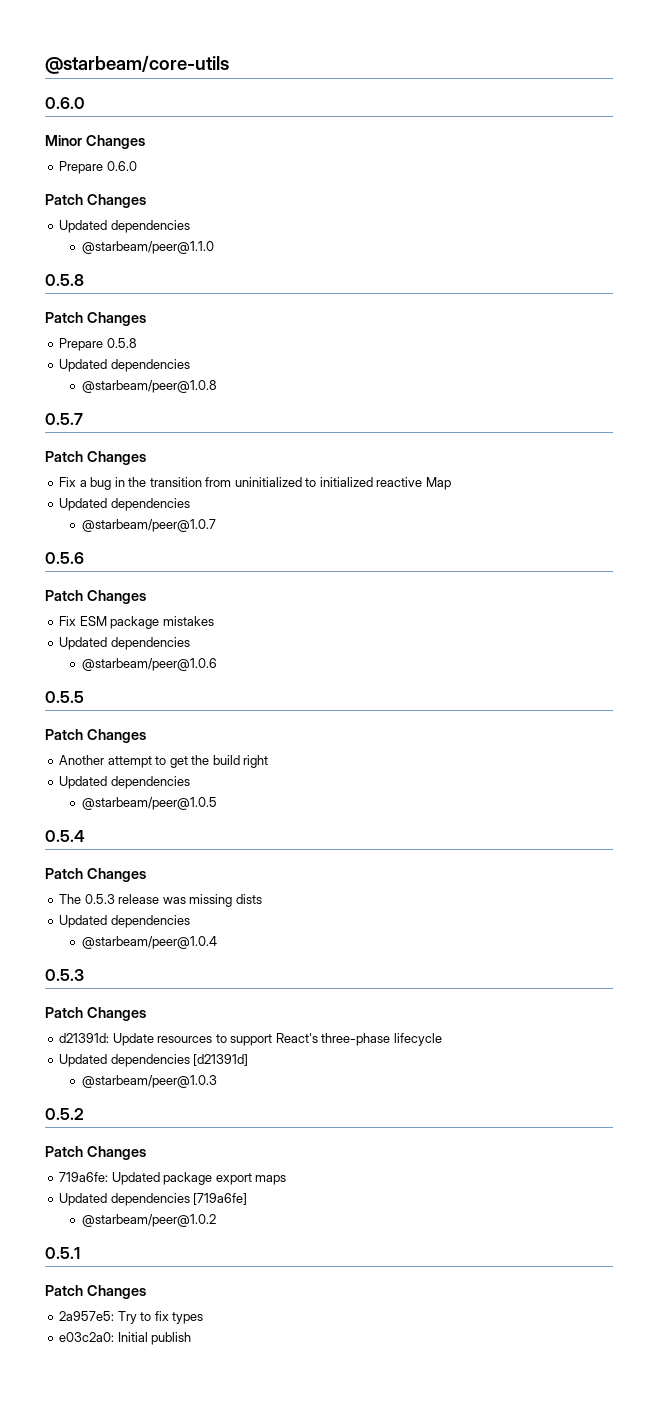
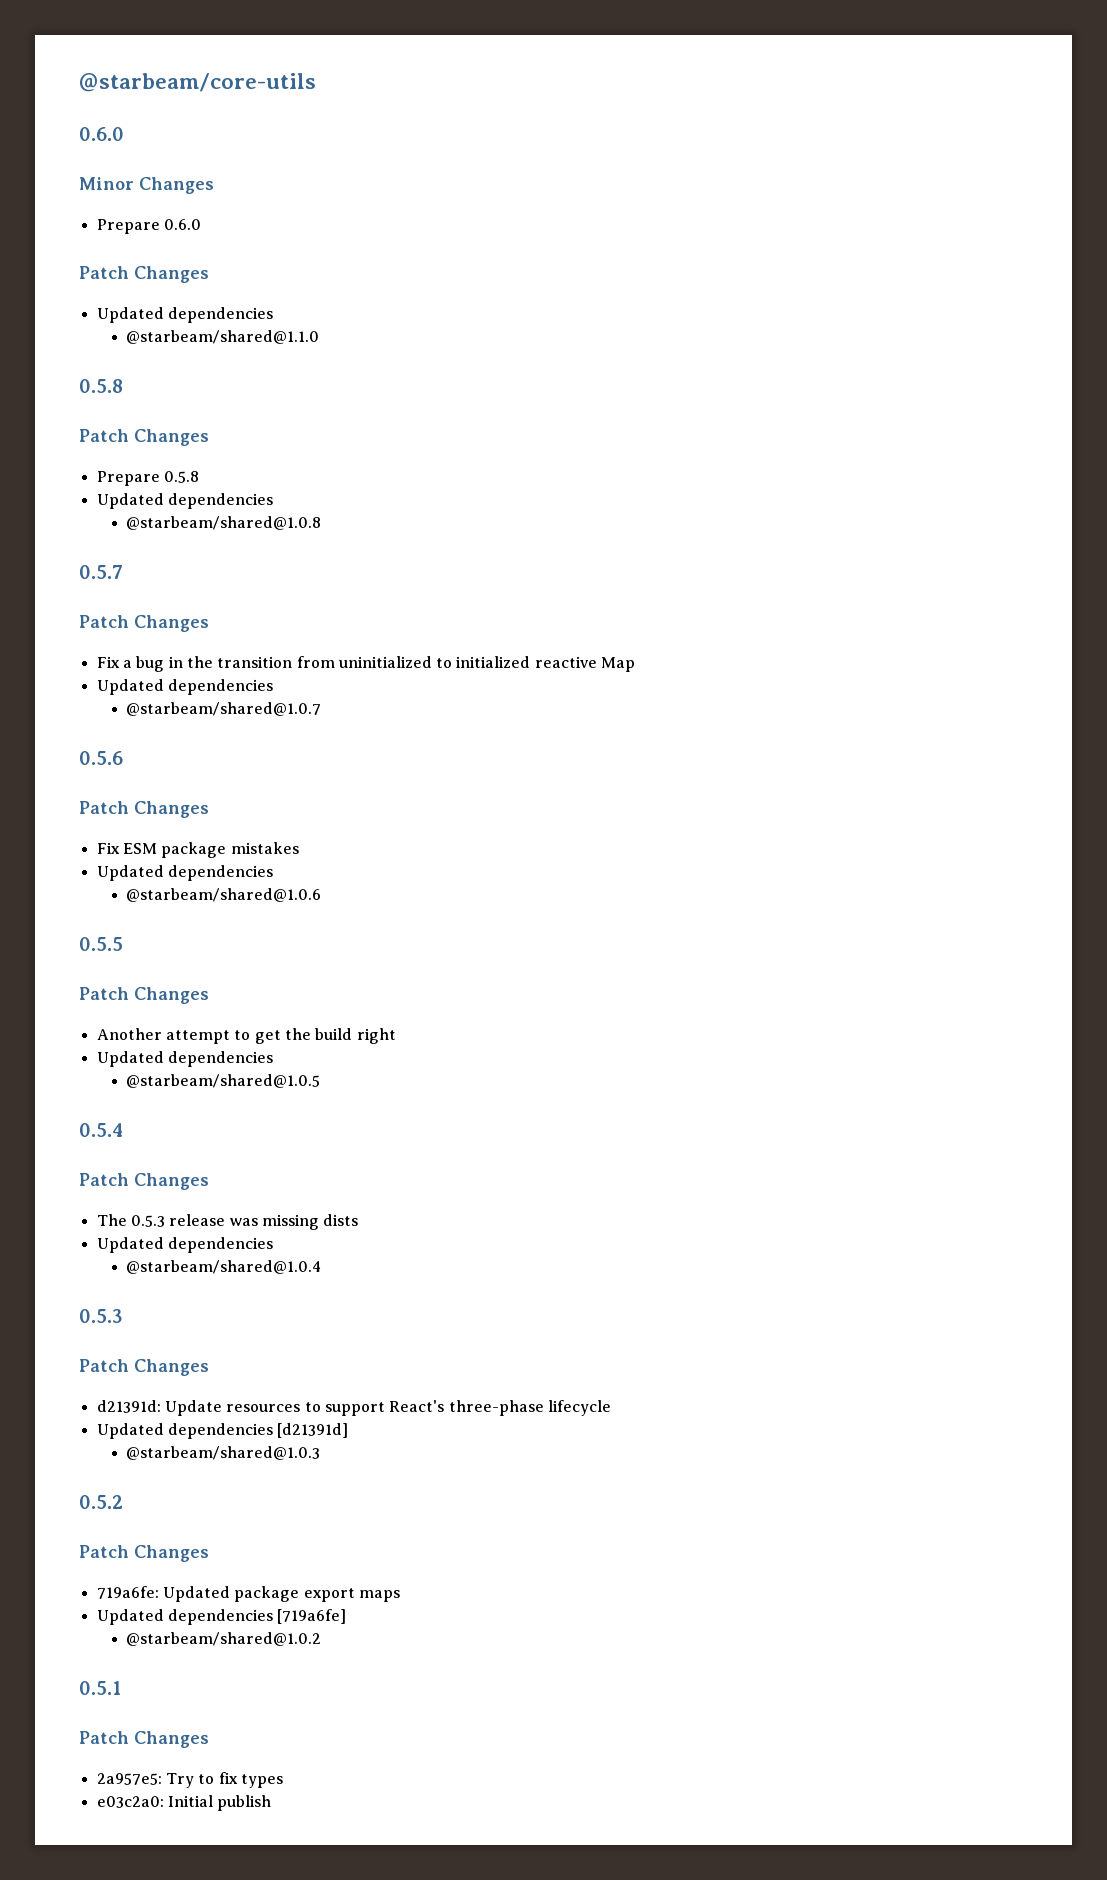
- @starbeam/peer@1.1.0
+ @starbeam/shared@1.1.0
- @starbeam/peer@1.0.8
+ @starbeam/shared@1.0.8
- @starbeam/peer@1.0.7
+ @starbeam/shared@1.0.7
- @starbeam/peer@1.0.6
+ @starbeam/shared@1.0.6
- @starbeam/peer@1.0.5
+ @starbeam/shared@1.0.5
- @starbeam/peer@1.0.4
+ @starbeam/shared@1.0.4
- @starbeam/peer@1.0.3
+ @starbeam/shared@1.0.3
- @starbeam/peer@1.0.2
+ @starbeam/shared@1.0.2

